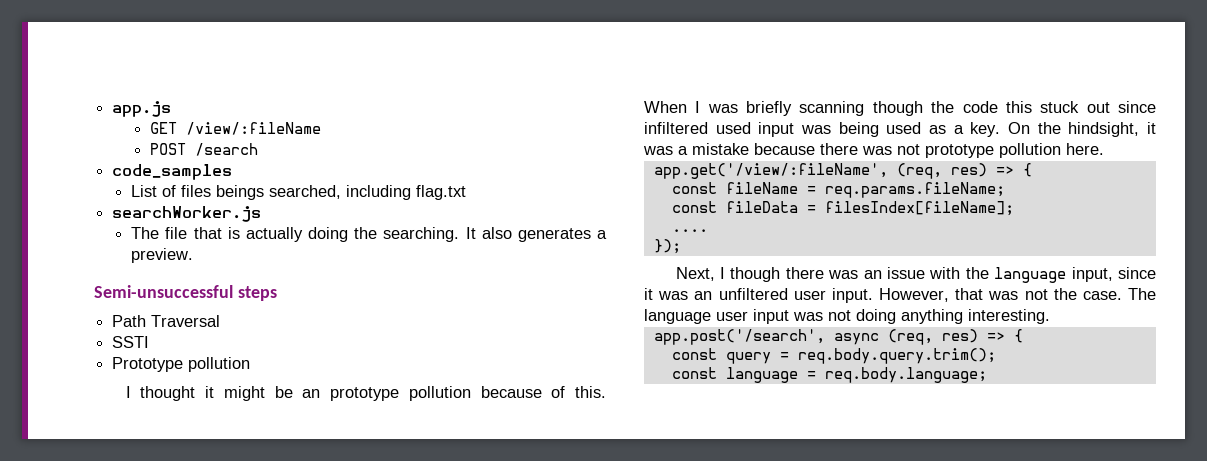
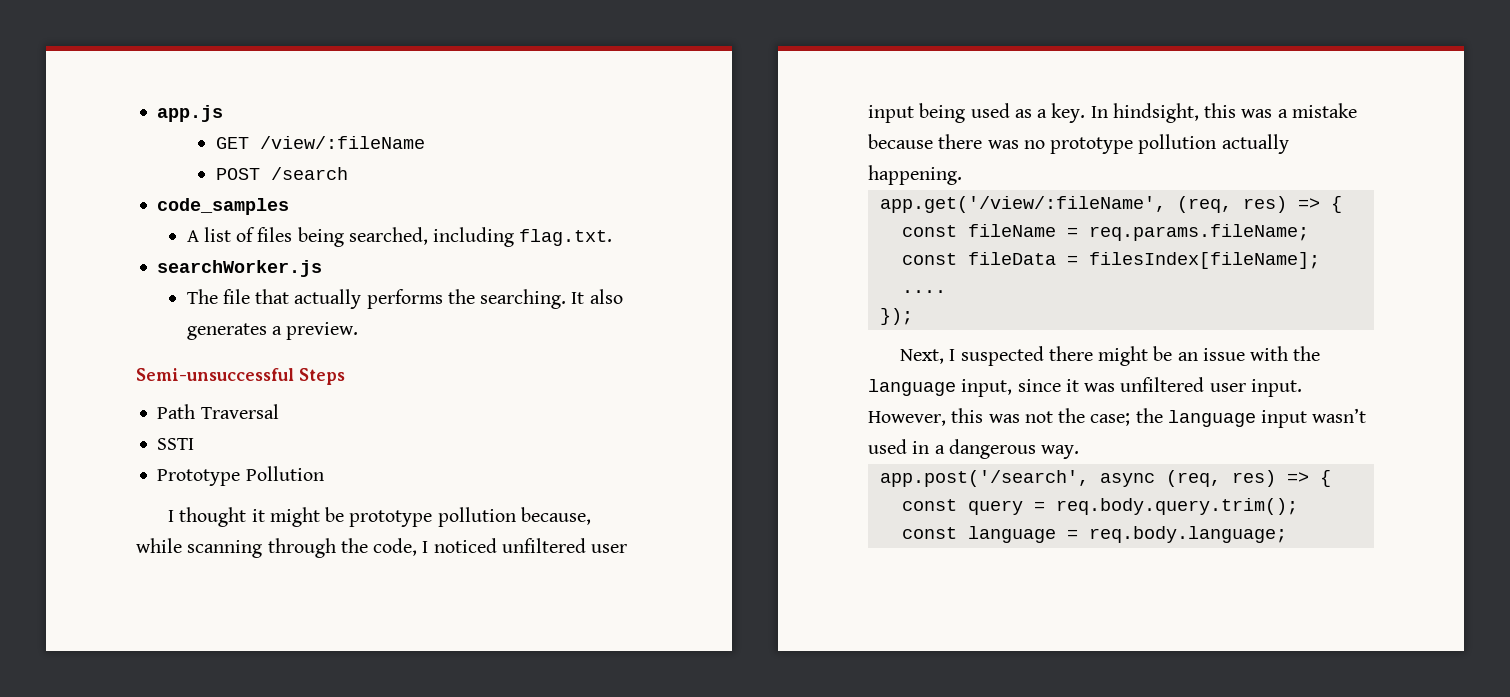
- List of files beings searched, including flag.txt
+ A list of files being searched, including flag.txt.
- The file that is actually doing the searching.
+ The file that actually performs the searching.
- Semi-unsuccessful steps
+ Semi-unsuccessful Steps
- Prototype pollution
+ Prototype Pollution
- I thought it might be an prototype pollution because of this. When I was briefly scanning though the code this stuck out since infiltered used input was being used as a key.
+ I thought it might be prototype pollution because, while scanning through the code, I noticed unfiltered user input being used as a key.
- On the hindsight, it was a mistake because there was not prototype pollution here.
+ In hindsight, this was a mistake because there was no prototype pollution actually happening.
- Next, I though there was an issue with the language input, since it was an unfiltered user input.
+ Next, I suspected there might be an issue with the language input, since it was unfiltered user input.
- However, that was not the case. The language user input was not doing anything interesting.
+ However, this was not the case; the language input wasn’t used in a dangerous way.

